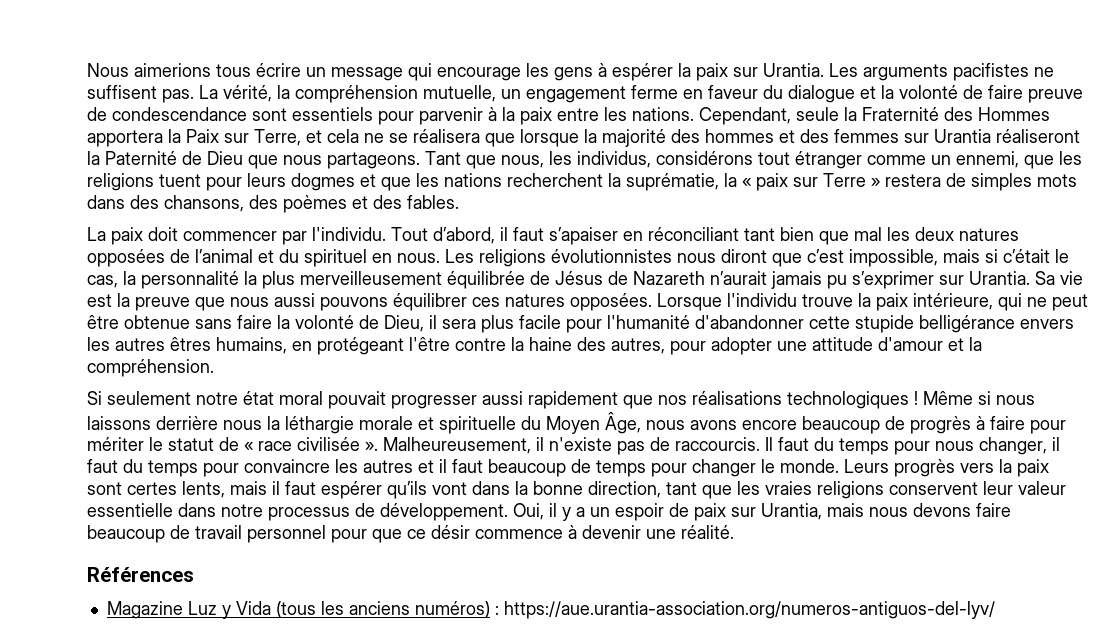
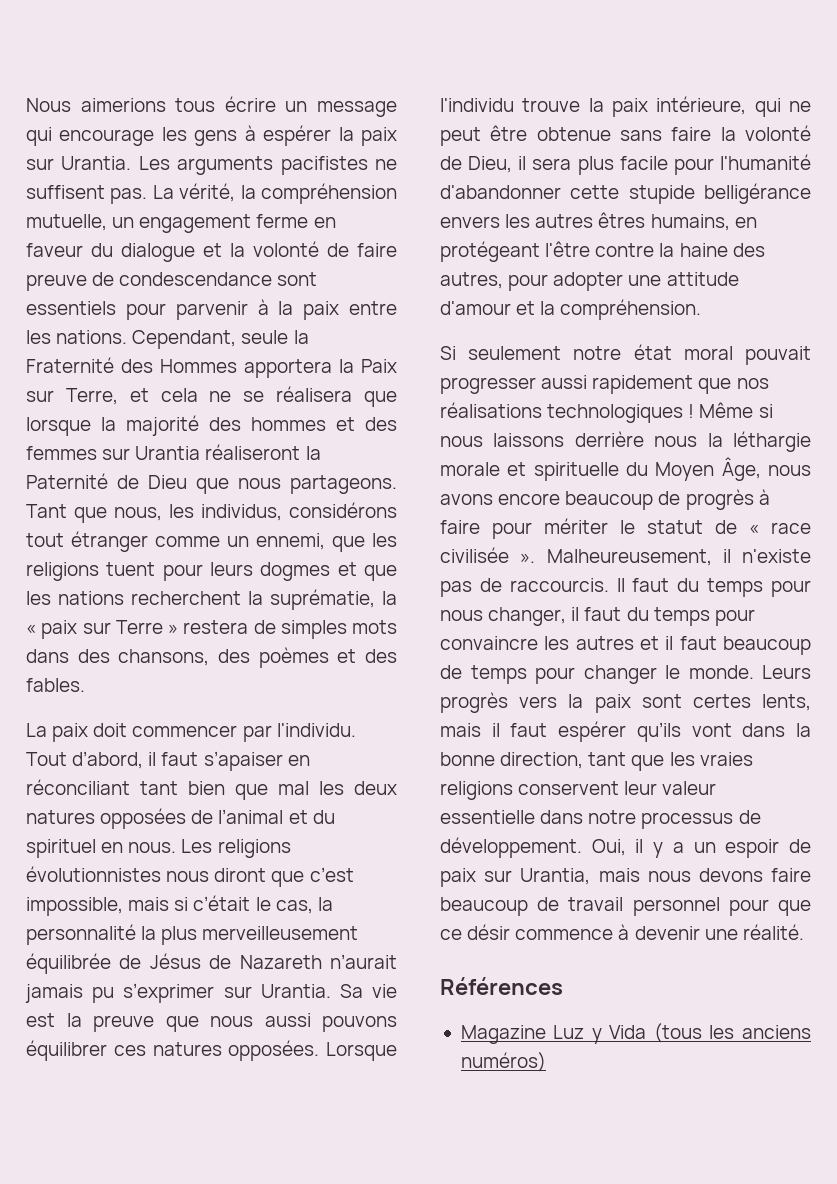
- Magazine Luz y Vida (tous les anciens numéros) : https://aue.urantia-association.org/numeros-antiguos-del-lyv/
+ Magazine Luz y Vida (tous les anciens numéros)

